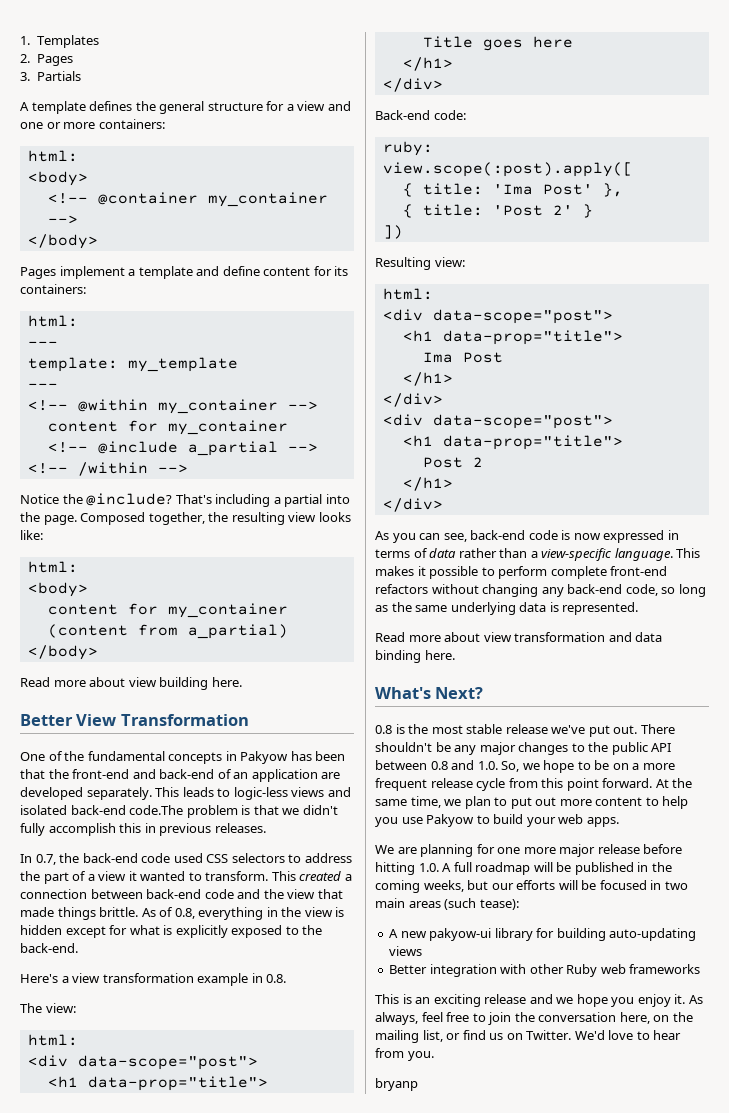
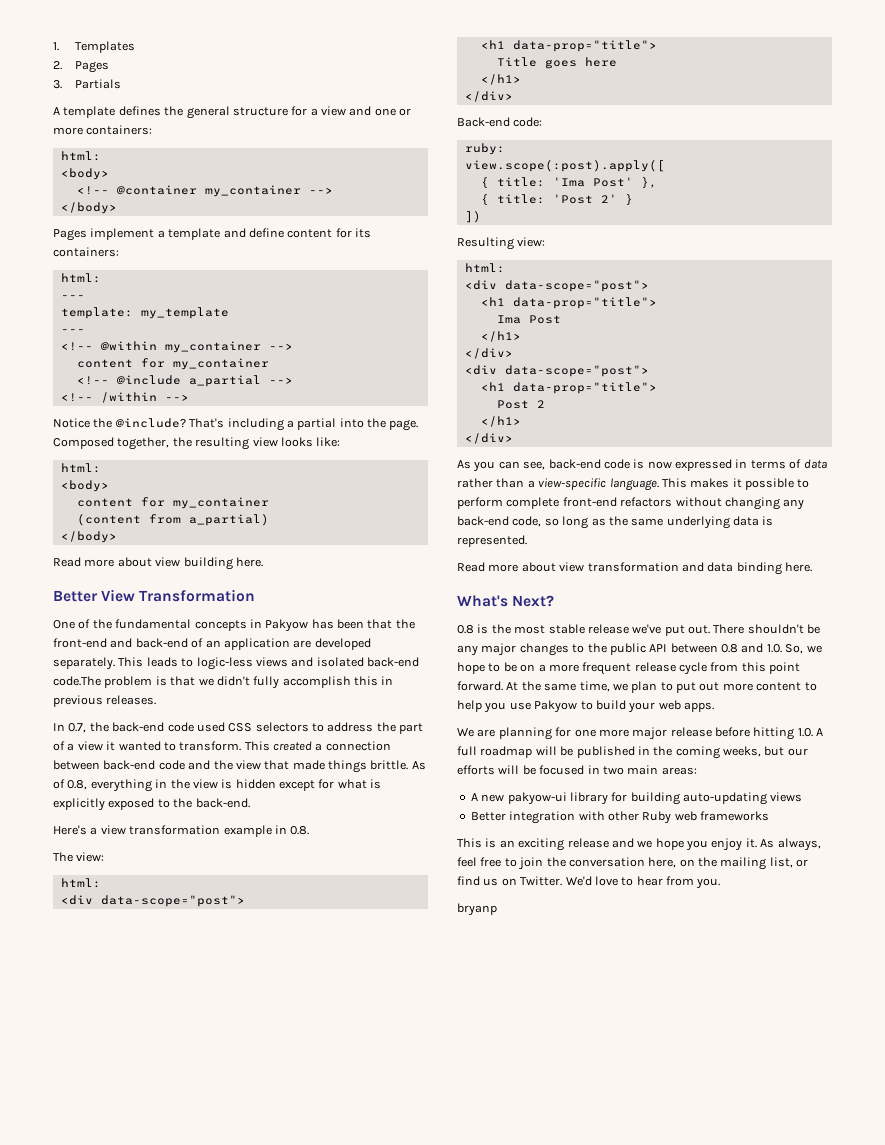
- We are planning for one more major release before hitting 1.0. A full roadmap will be published in the coming weeks, but our efforts will be focused in two main areas (such tease):
+ We are planning for one more major release before hitting 1.0. A full roadmap will be published in the coming weeks, but our efforts will be focused in two main areas:

